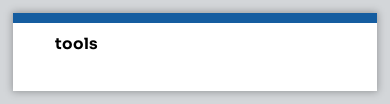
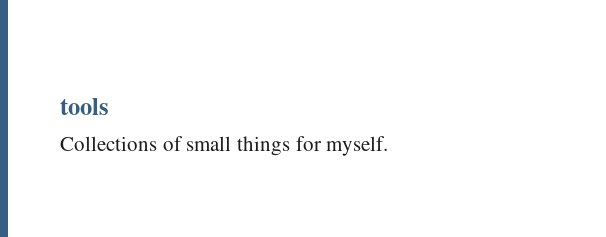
+ Collections of small things for myself.

